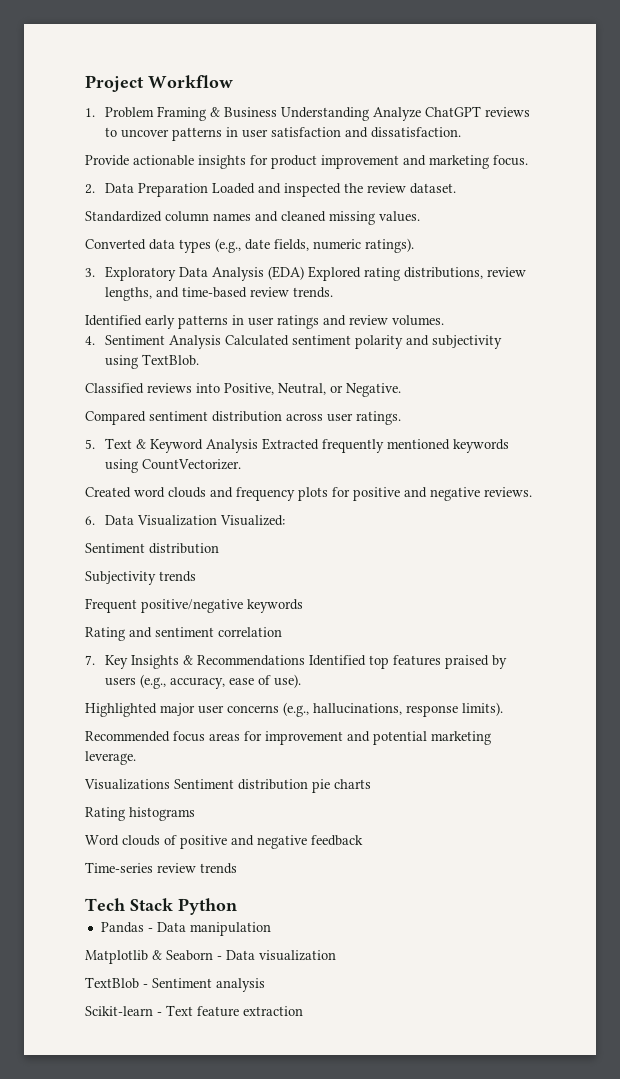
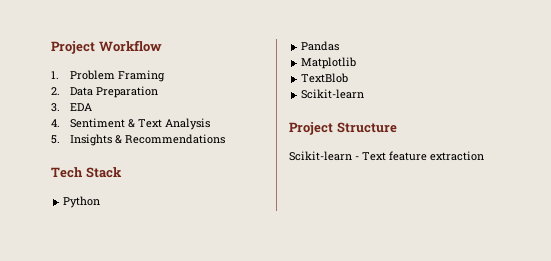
- 1. Problem Framing & Business Understanding Analyze ChatGPT reviews to uncover patterns in user satisfaction and dissatisfaction.
- Provide actionable insights for product improvement and marketing focus.
- 2. Data Preparation Loaded and inspected the review dataset.
- Standardized column names and cleaned missing values.
- Converted data types (e.g., date fields, numeric ratings).
- 3. Exploratory Data Analysis (EDA) Explored rating distributions, review lengths, and time-based review trends.
- Identified early patterns in user ratings and review volumes.
+ 1. Problem Framing
+ 2. Data Preparation
+ 3. EDA
- 4. Sentiment Analysis Calculated sentiment polarity and subjectivity using TextBlob.
- Classified reviews into Positive, Neutral, or Negative.
- Compared sentiment distribution across user ratings.
- 5. Text & Keyword Analysis Extracted frequently mentioned keywords using CountVectorizer.
- Created word clouds and frequency plots for positive and negative reviews.
- 6. Data Visualization Visualized:
- Sentiment distribution
- Subjectivity trends
- Frequent positive/negative keywords
- Rating and sentiment correlation
- 7. Key Insights & Recommendations Identified top features praised by users (e.g., accuracy, ease of use).
- Highlighted major user concerns (e.g., hallucinations, response limits).
- Recommended focus areas for improvement and potential marketing leverage.
- Visualizations Sentiment distribution pie charts
- Rating histograms
- Word clouds of positive and negative feedback
- Time-series review trends
+ 4. Sentiment & Text Analysis
+ 5. Insights & Recommendations
- Tech Stack Python
+ Tech Stack
+ Python
- Pandas - Data manipulation
- Matplotlib & Seaborn - Data visualization
- TextBlob - Sentiment analysis
+ Pandas
+ Matplotlib
+ TextBlob
+ Scikit-learn
+ Project Structure

